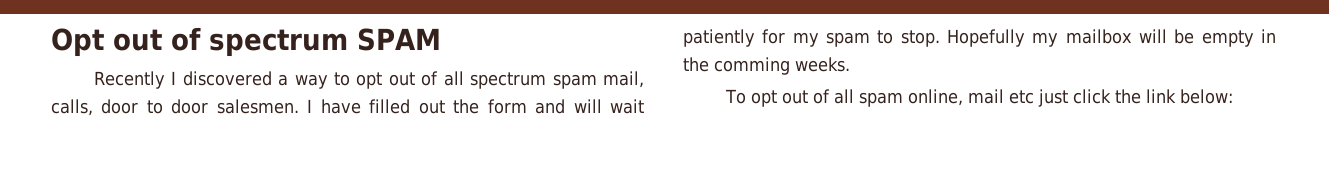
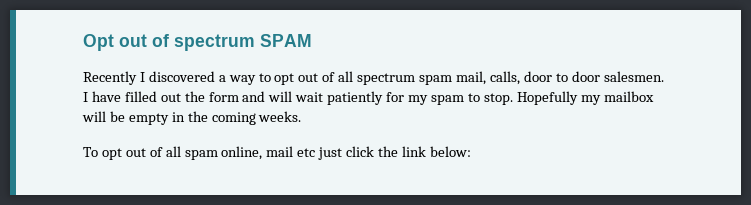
- Hopefully my mailbox will be empty in the comming weeks.
+ Hopefully my mailbox will be empty in the coming weeks.

